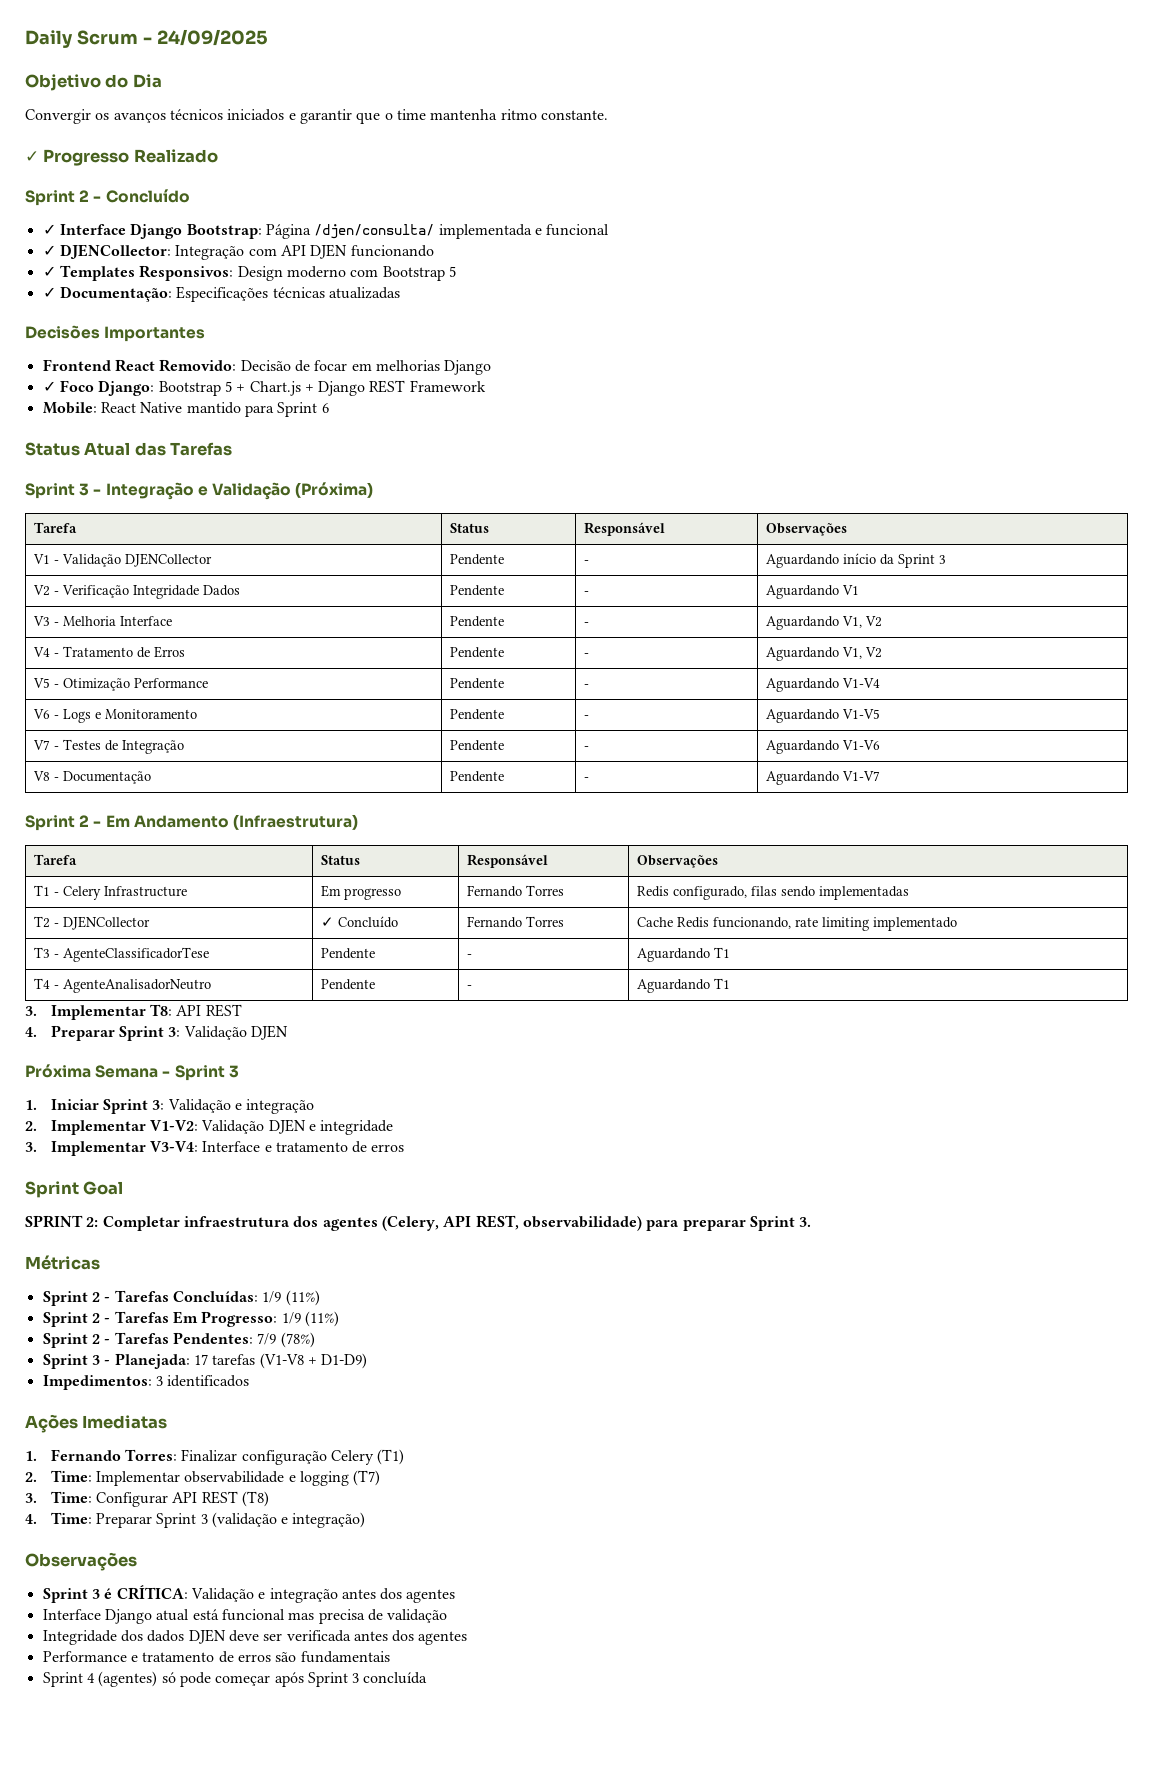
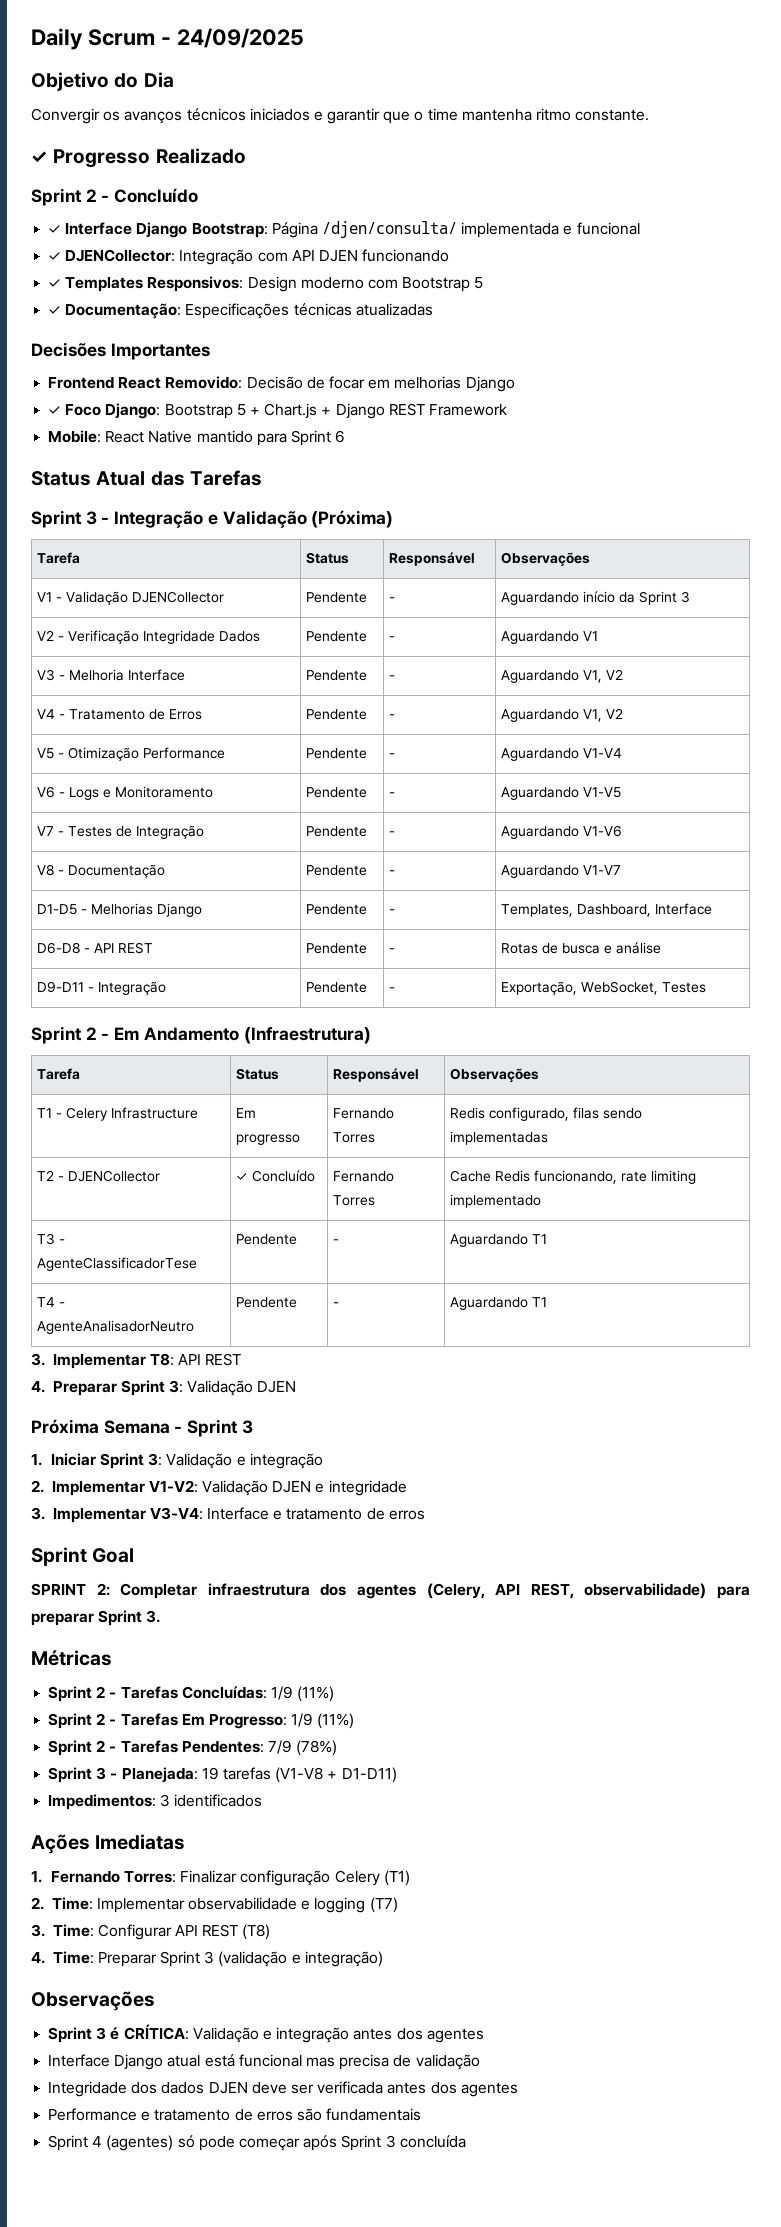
+ D1-D5 - Melhorias Django | Pendente | - | Templates, Dashboard, Interface
+ D6-D8 - API REST | Pendente | - | Rotas de busca e análise
+ D9-D11 - Integração | Pendente | - | Exportação, WebSocket, Testes
- Sprint 3 - Planejada: 17 tarefas (V1-V8 + D1-D9)
+ Sprint 3 - Planejada: 19 tarefas (V1-V8 + D1-D11)

